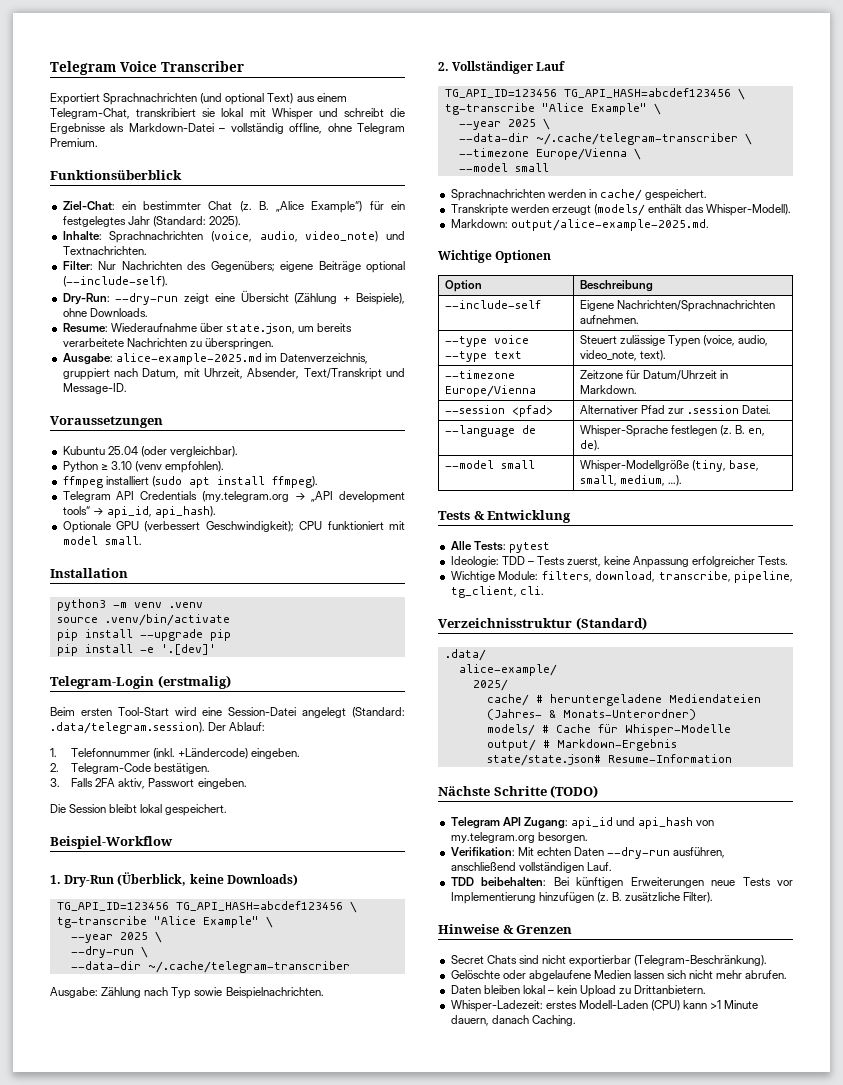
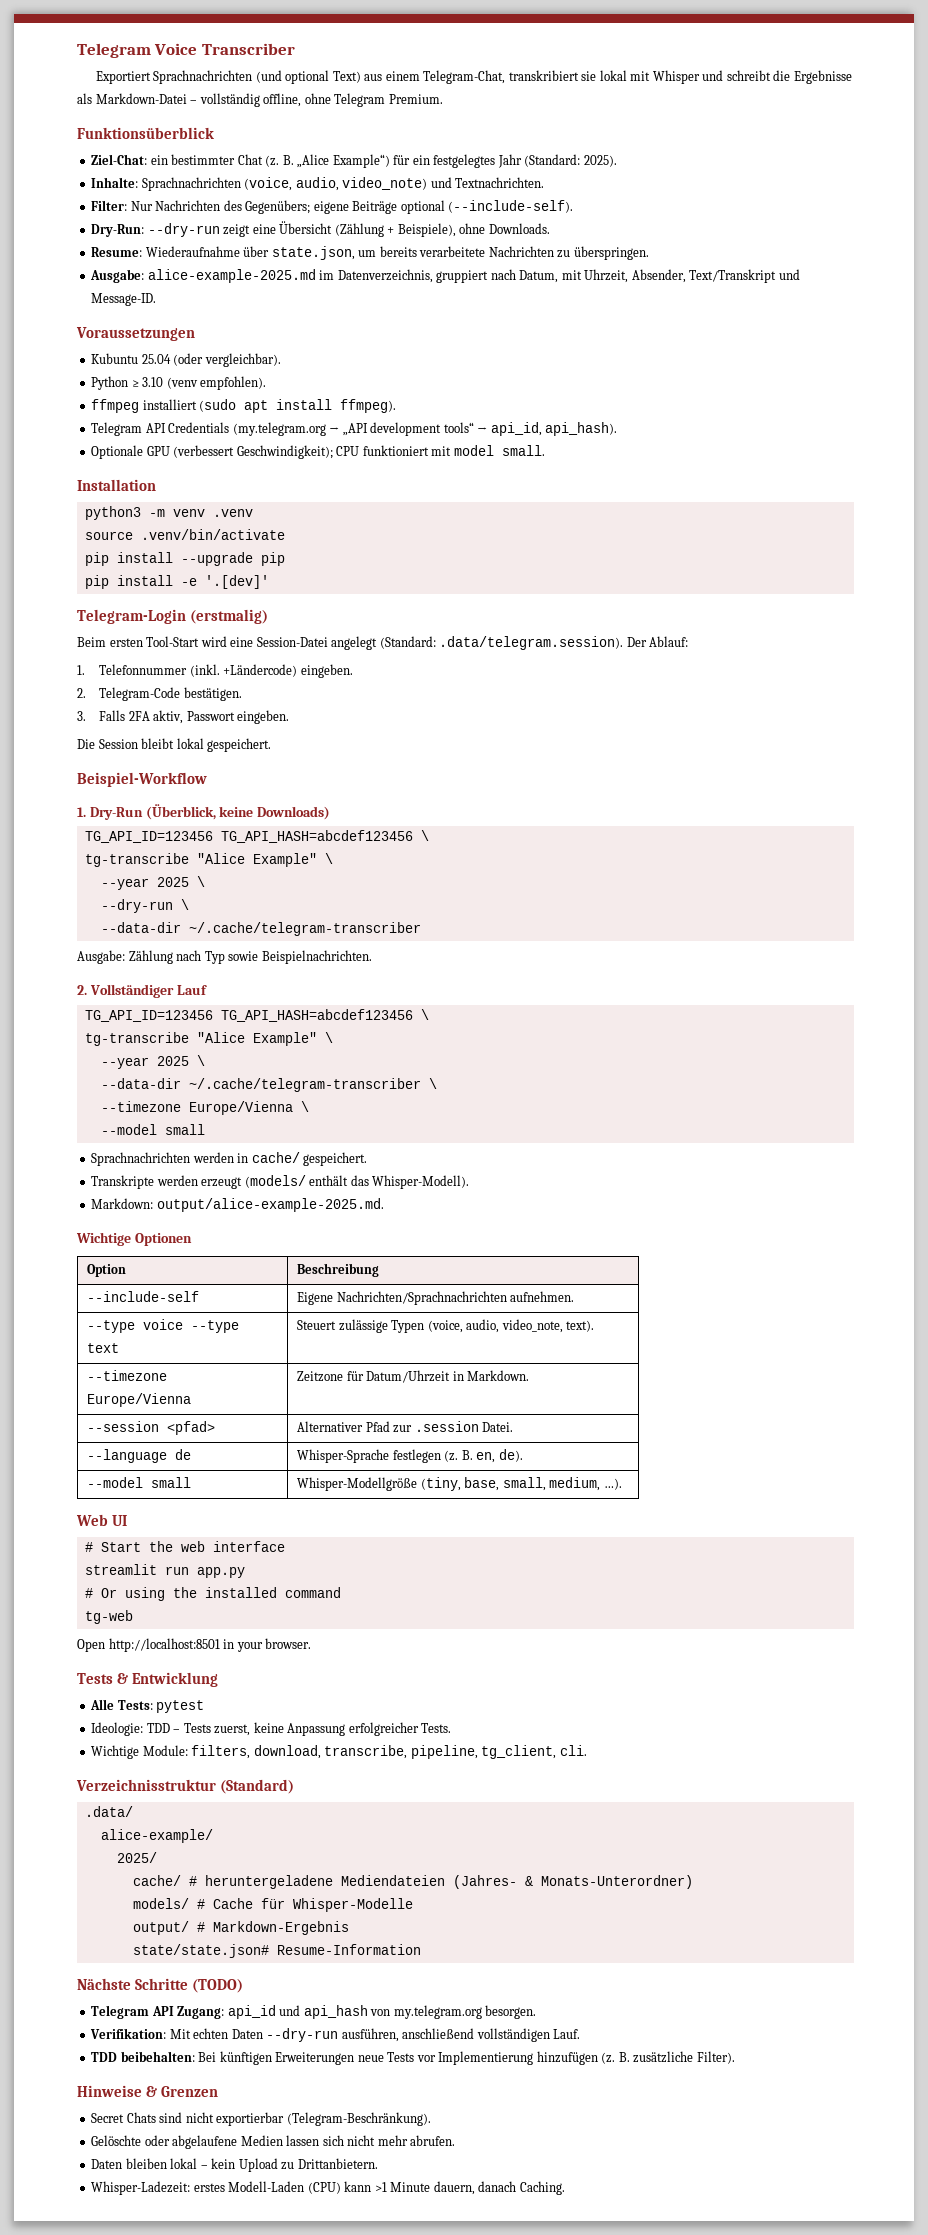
+ Web UI
+ # Start the web interface
+ streamlit run app.py
+ # Or using the installed command
+ tg-web
+ Open http://localhost:8501 in your browser.

